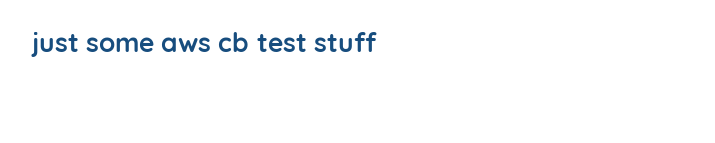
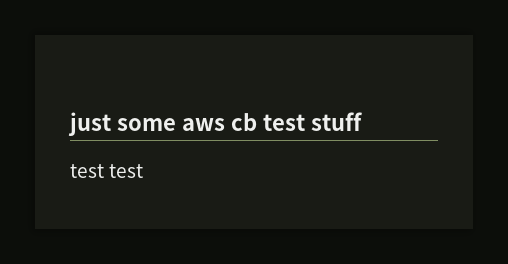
+ test test

